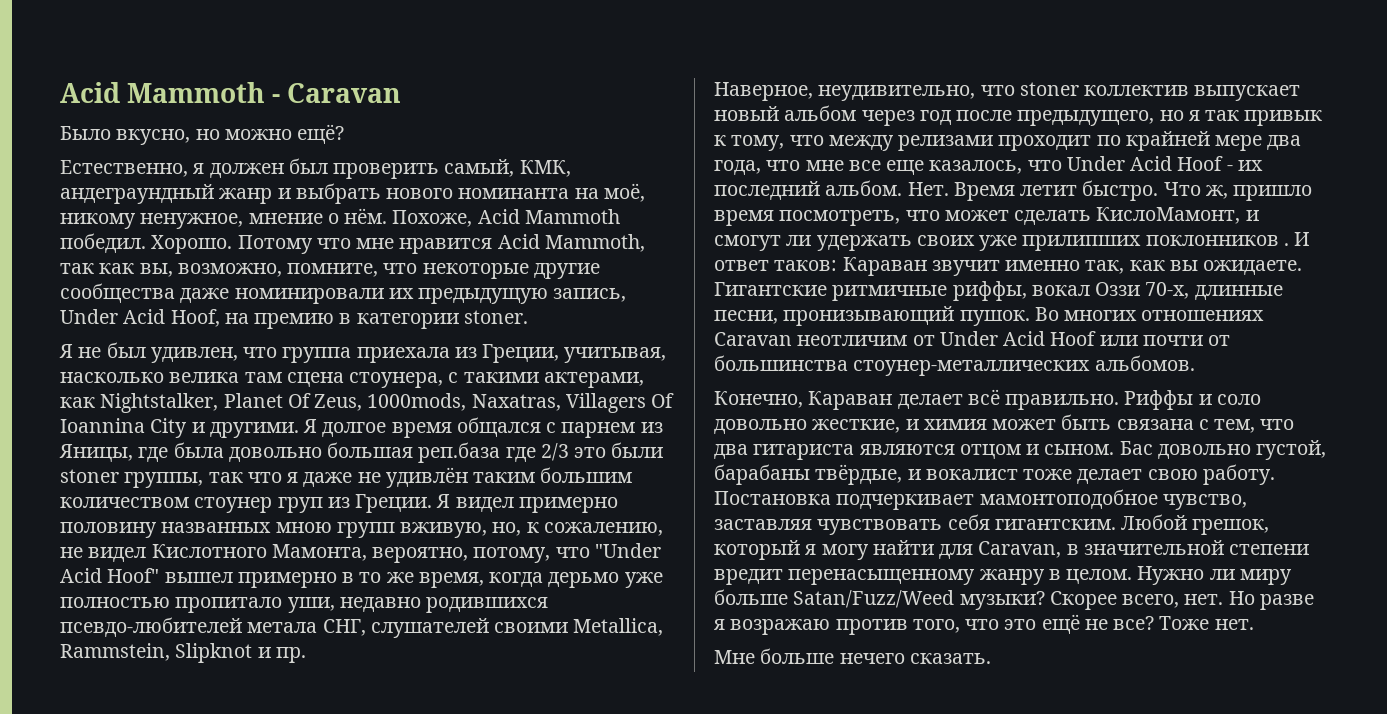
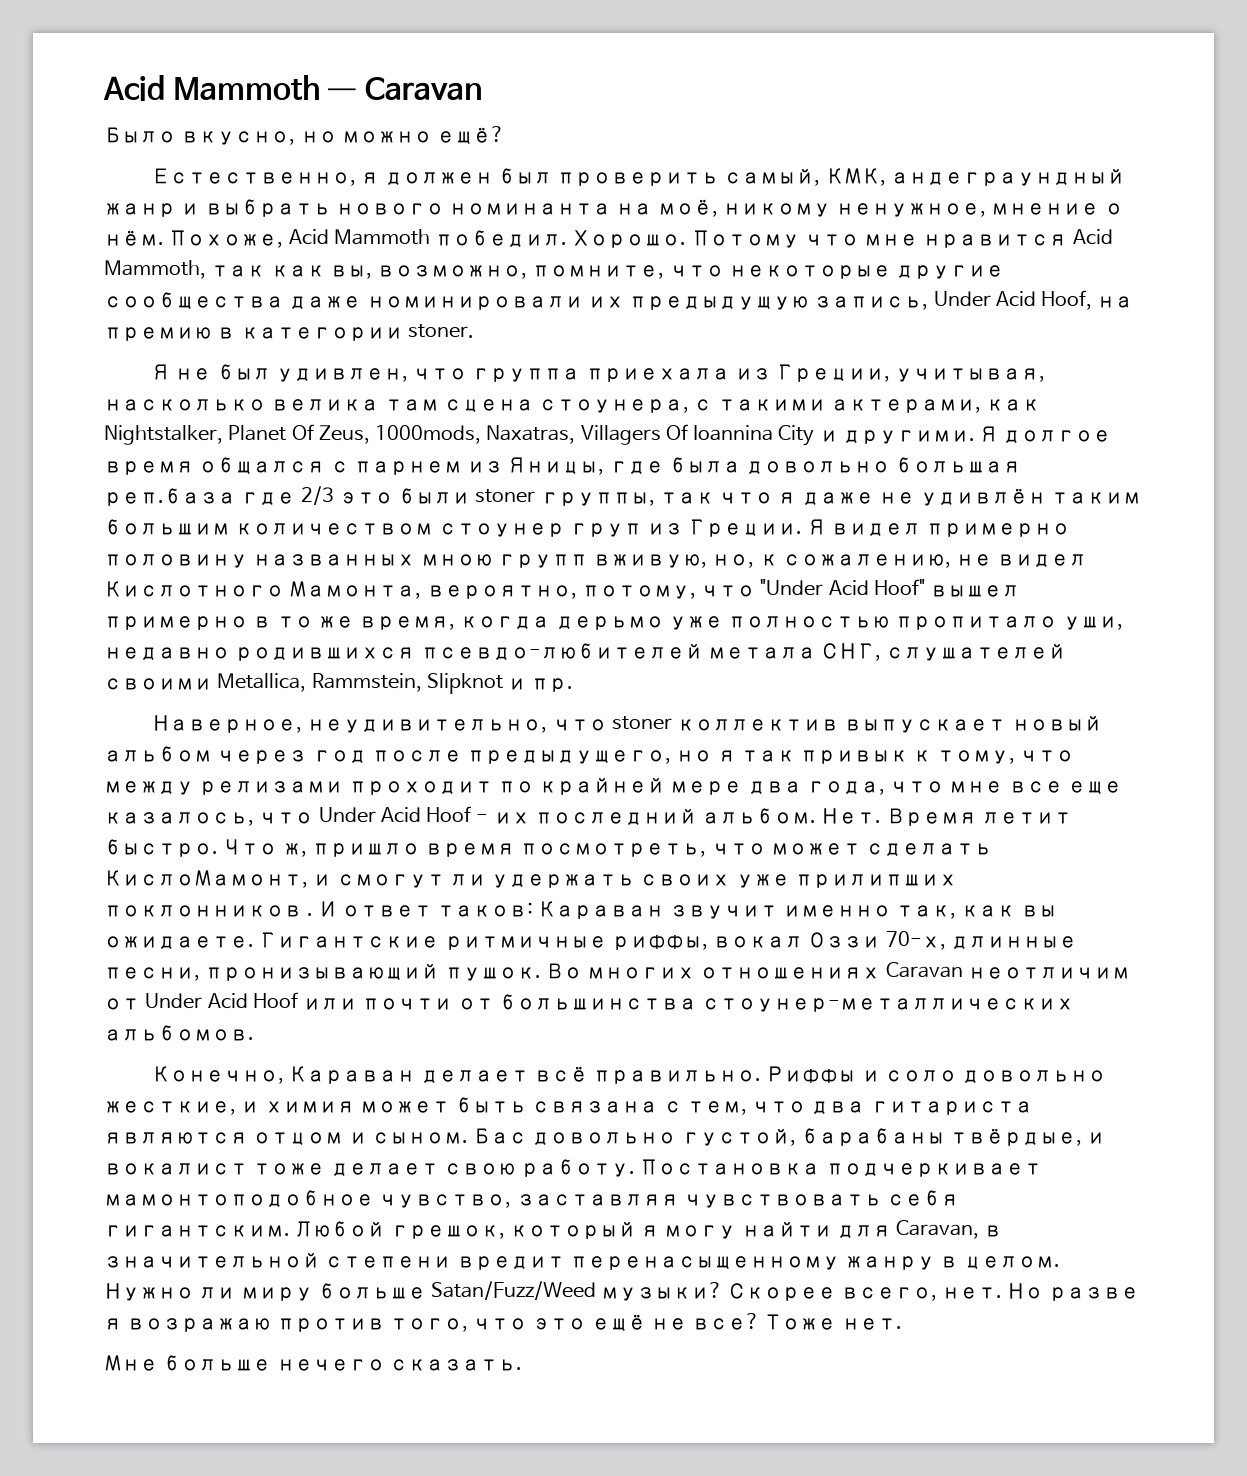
- Acid Mammoth - Caravan
+ Acid Mammoth — Caravan

